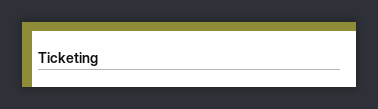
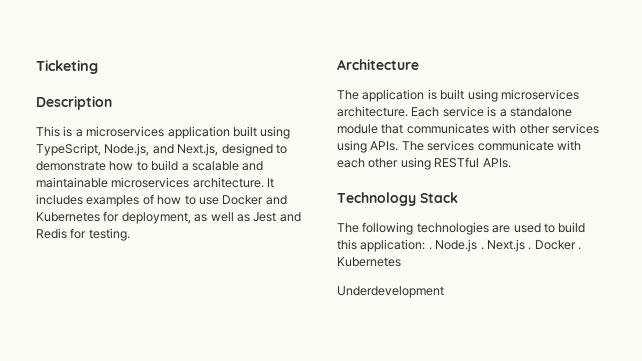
+ Description
+ This is a microservices application built using TypeScript, Node.js, and Next.js, designed to demonstrate how to build a scalable and maintainable microservices architecture. It includes examples of how to use Docker and Kubernetes for deployment, as well as Jest and Redis for testing.
+ Architecture
+ The application is built using microservices architecture. Each service is a standalone module that communicates with other services using APIs. The services communicate with each other using RESTful APIs.
+ Technology Stack
+ The following technologies are used to build this application: . Node.js . Next.js . Docker . Kubernetes
+ Underdevelopment

